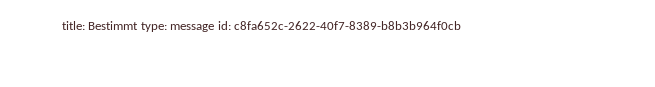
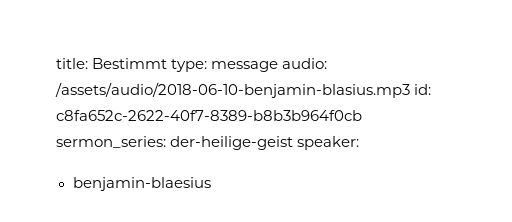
- title: Bestimmt type: message id: c8fa652c-2622-40f7-8389-b8b3b964f0cb
+ title: Bestimmt type: message audio: /assets/audio/2018-06-10-benjamin-blasius.mp3 id: c8fa652c-2622-40f7-8389-b8b3b964f0cb sermon_series: der-heilige-geist speaker:
+ benjamin-blaesius

